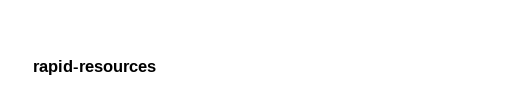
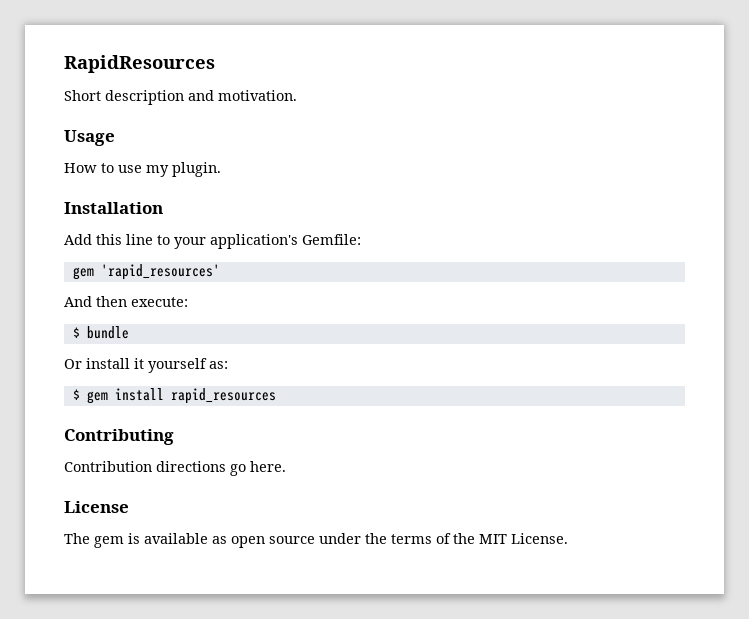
- rapid-resources
+ RapidResources
+ Short description and motivation.
+ Usage
+ How to use my plugin.
+ Installation
+ Add this line to your application's Gemfile:
+ gem 'rapid_resources'
+ And then execute:
+ $ bundle
+ Or install it yourself as:
+ $ gem install rapid_resources
+ Contributing
+ Contribution directions go here.
+ License
+ The gem is available as open source under the terms of the MIT License.

